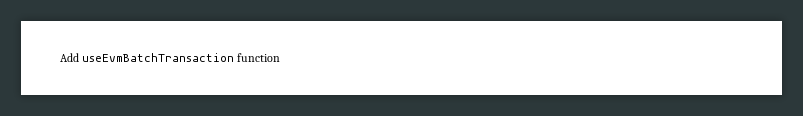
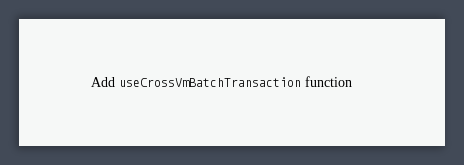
- Add useEvmBatchTransaction function
+ Add useCrossVmBatchTransaction function

